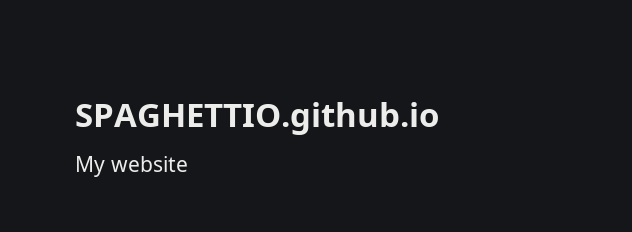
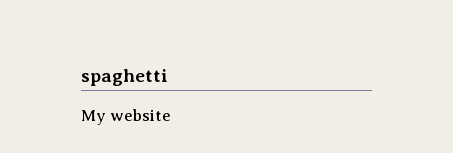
- SPAGHETTIO.github.io
+ spaghetti

